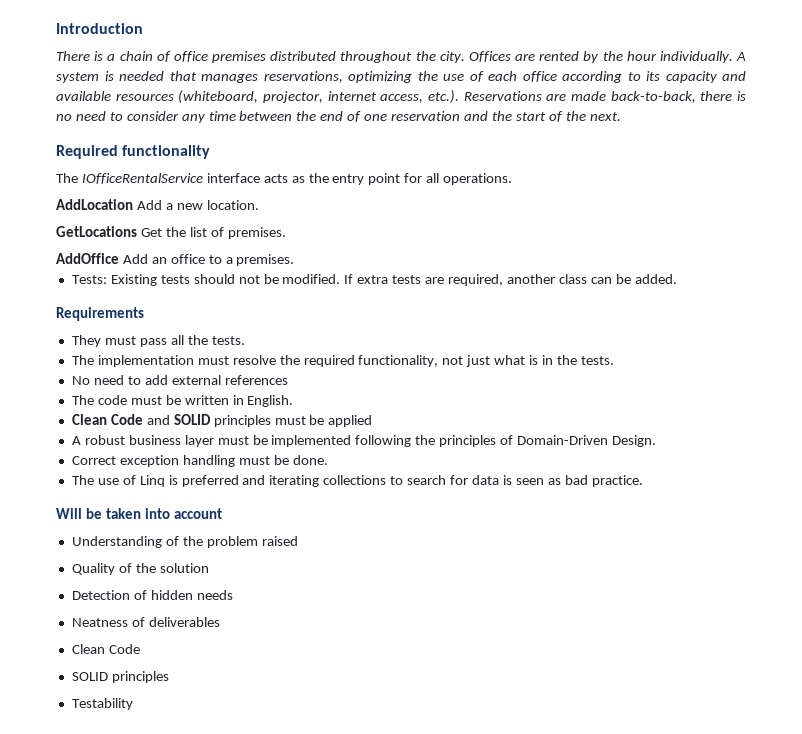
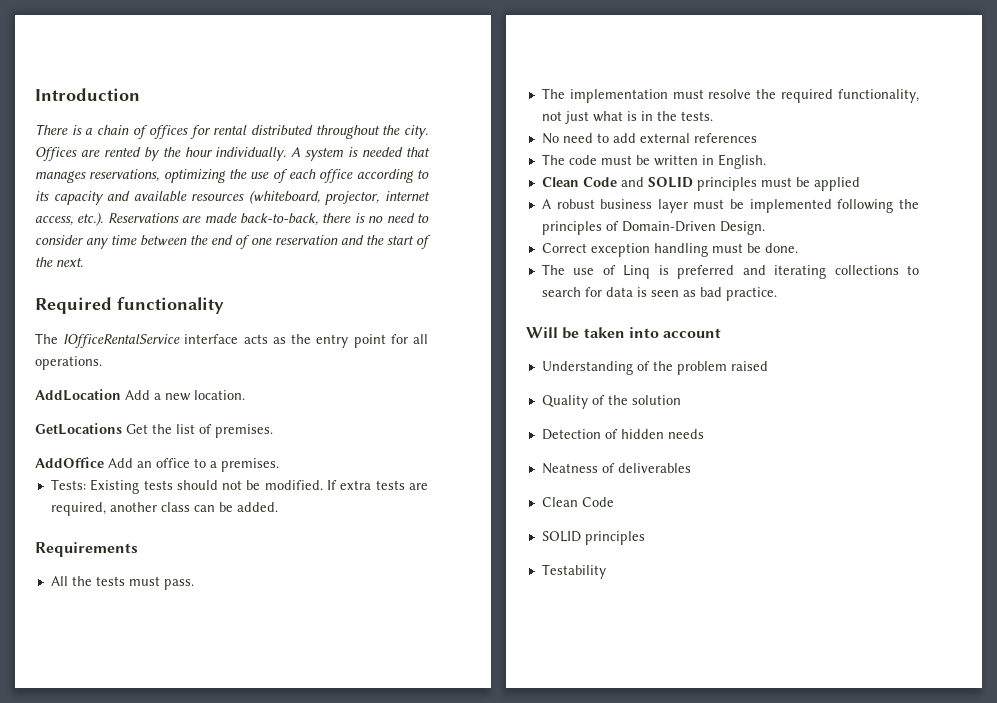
- There is a chain of office premises distributed throughout the city.
+ There is a chain of offices for rental distributed throughout the city.
- They must pass all the tests.
+ All the tests must pass.

